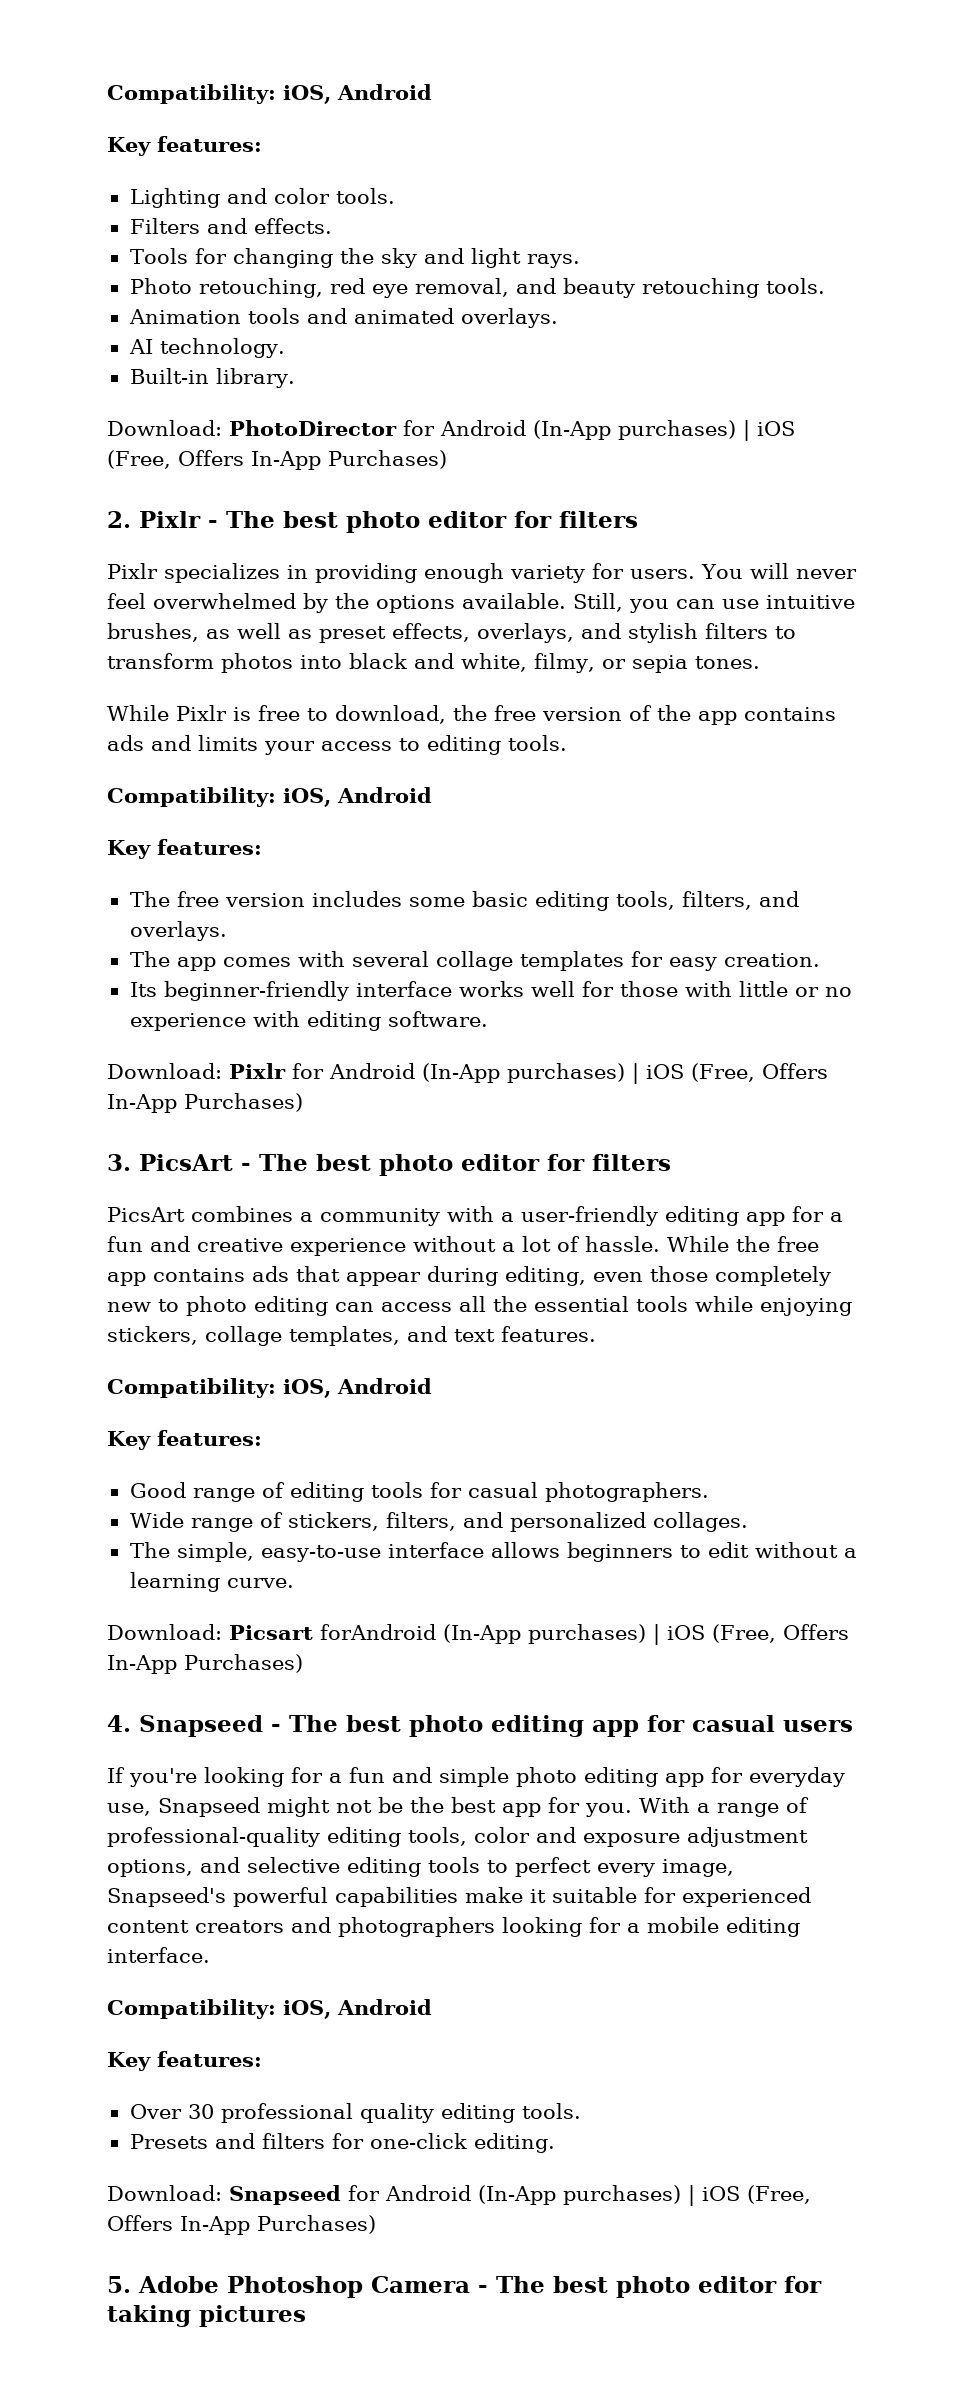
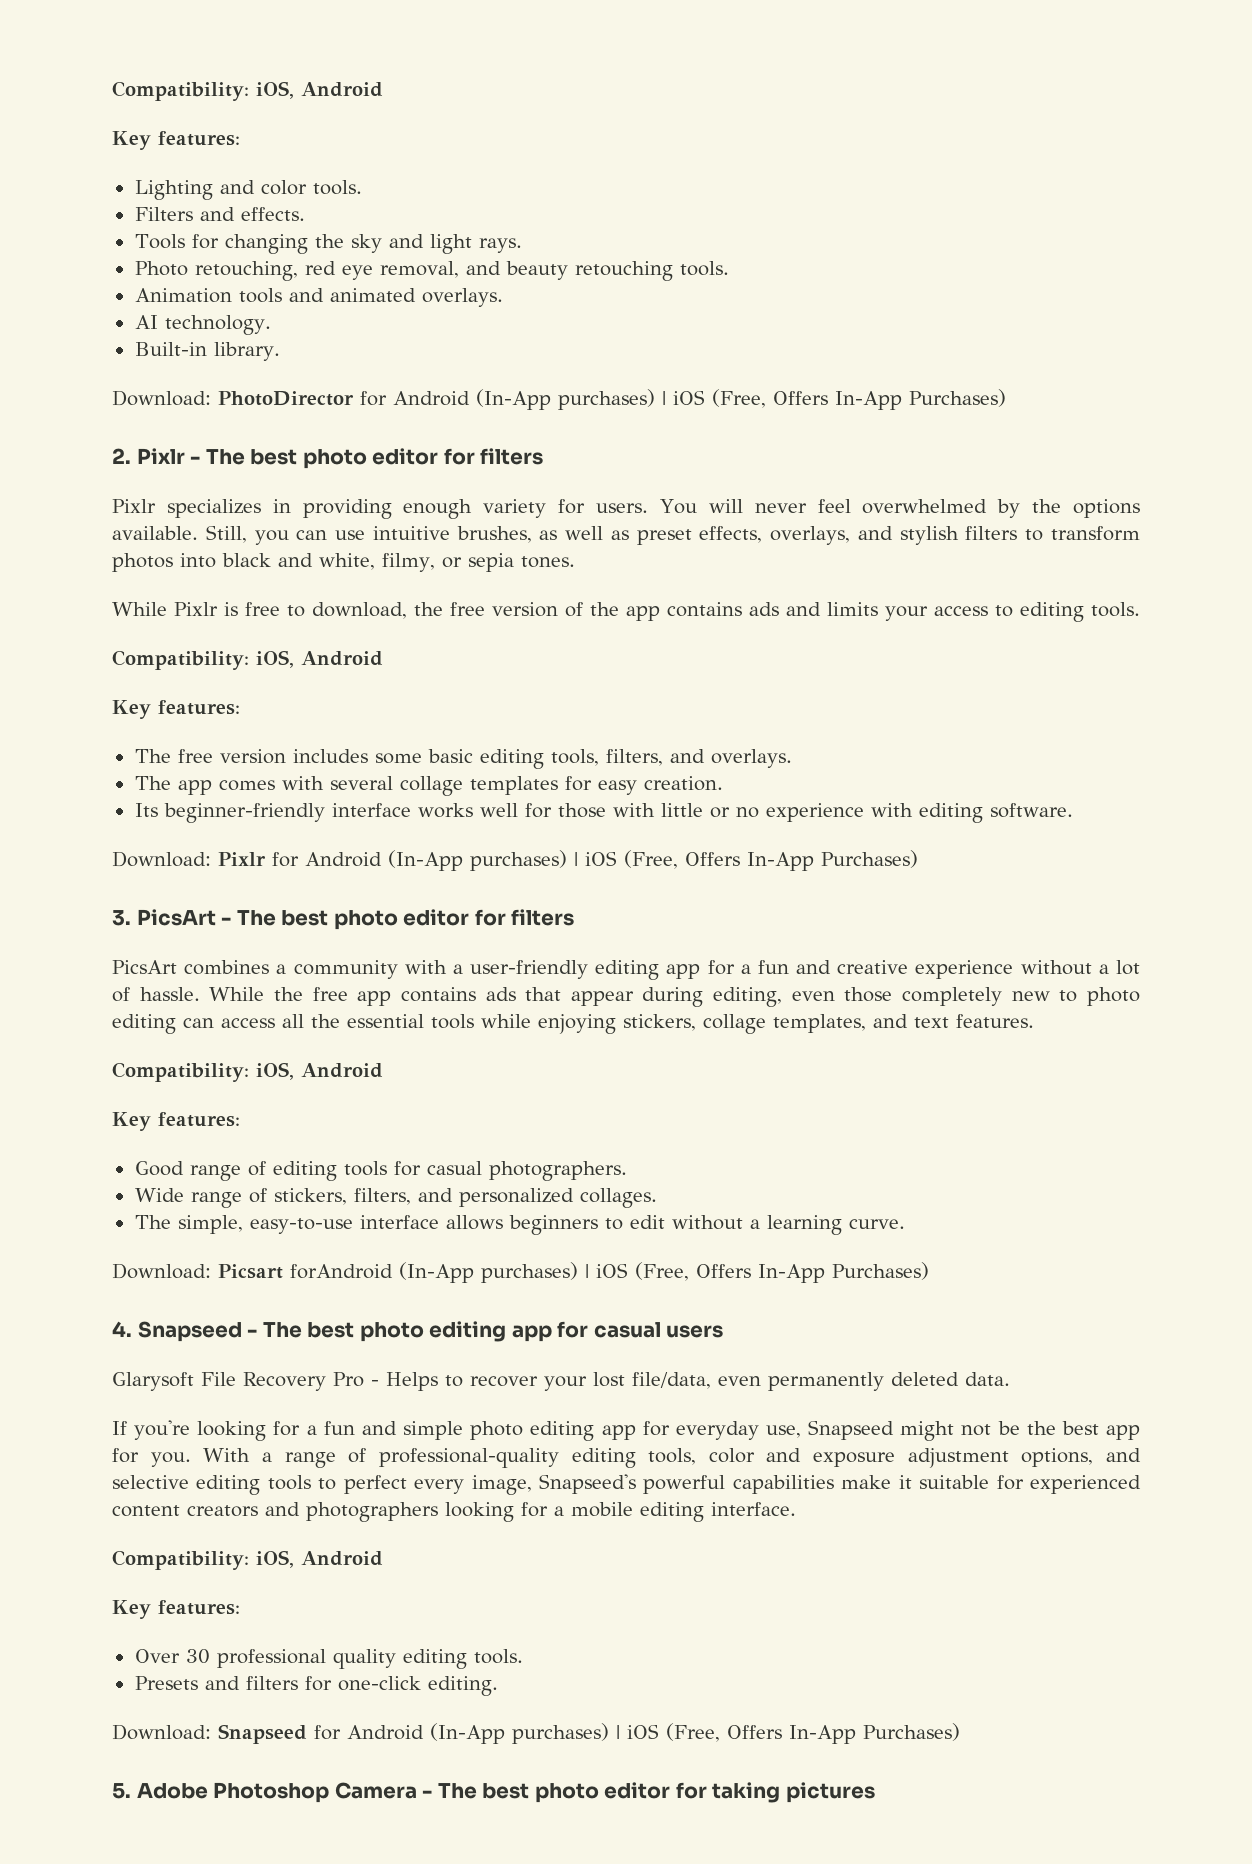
+ Glarysoft File Recovery Pro - Helps to recover your lost file/data, even permanently deleted data.

